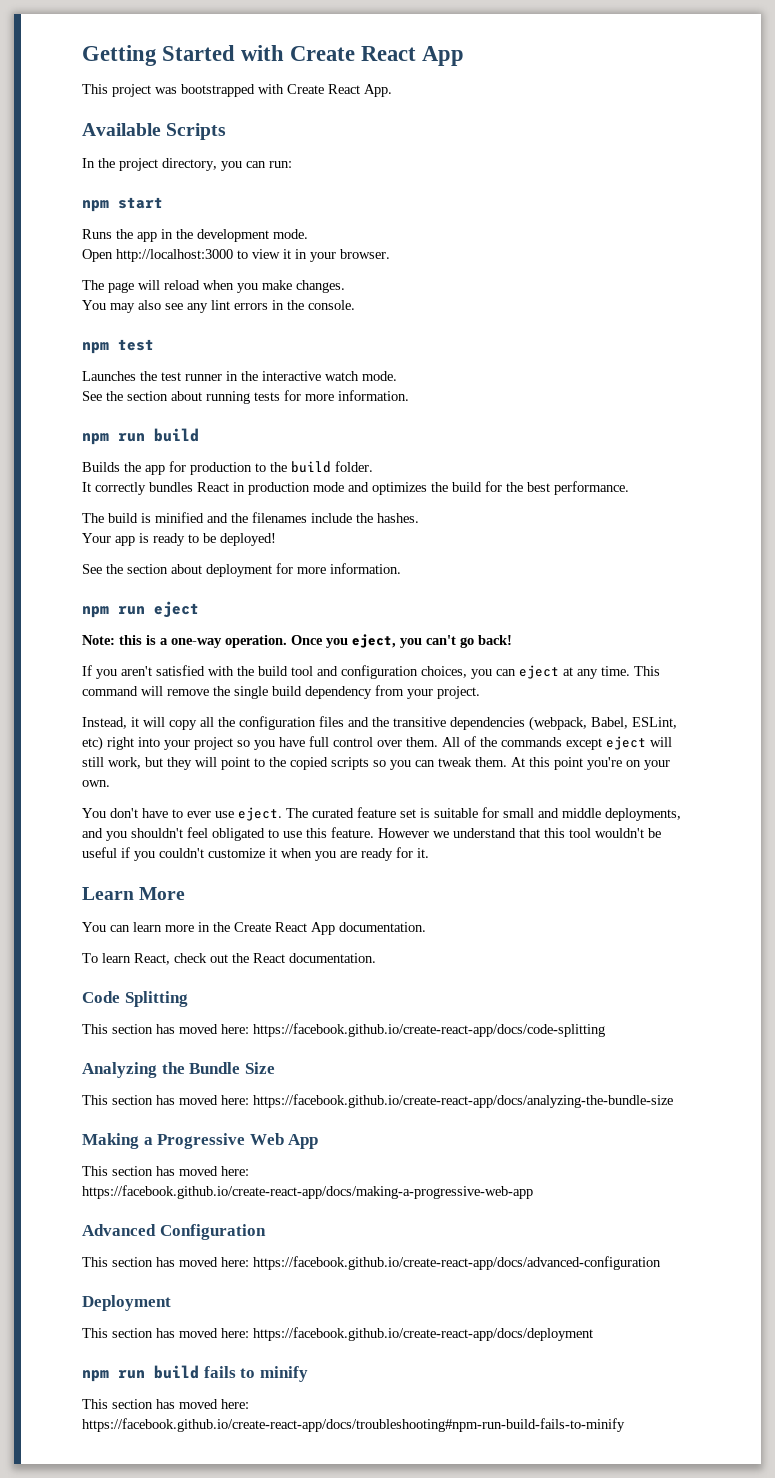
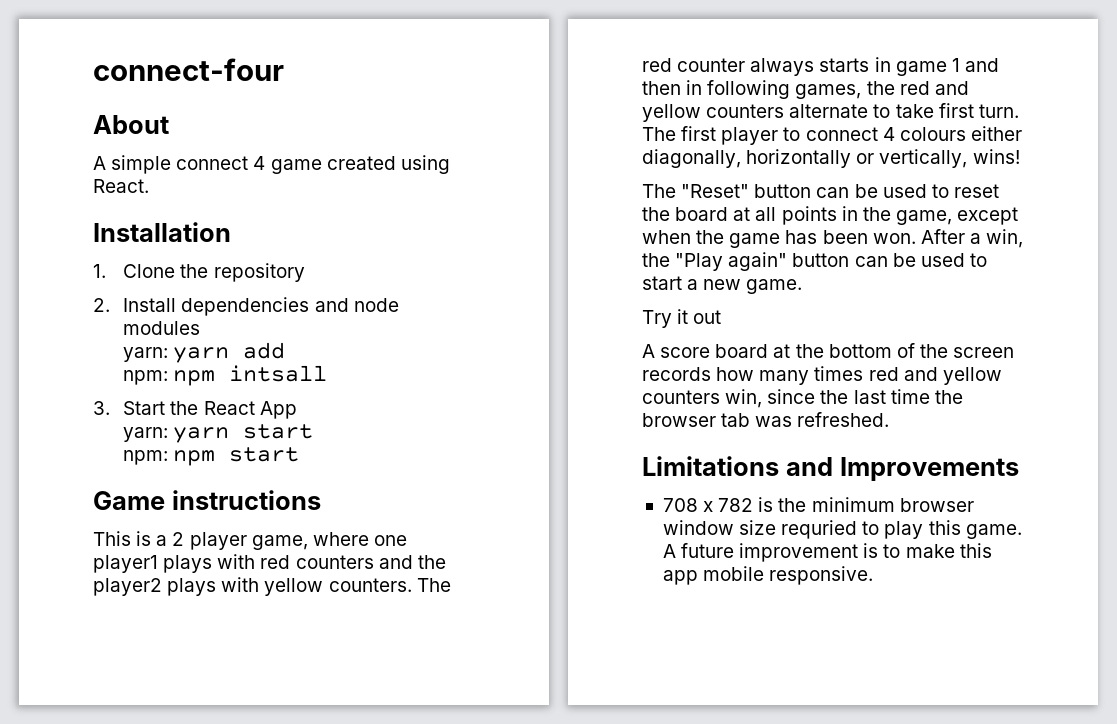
- Getting Started with Create React App
- This project was bootstrapped with Create React App.
- Available Scripts
- In the project directory, you can run:
- npm start
- Runs the app in the development mode.
- Open http://localhost:3000 to view it in your browser.
- The page will reload when you make changes.
- You may also see any lint errors in the console.
- npm test
- Launches the test runner in the interactive watch mode.
- See the section about running tests for more information.
- npm run build
- Builds the app for production to the build folder.
- It correctly bundles React in production mode and optimizes the build for the best performance.
- The build is minified and the filenames include the hashes.
- Your app is ready to be deployed!
- See the section about deployment for more information.
- npm run eject
- Note: this is a one-way operation. Once you eject, you can't go back!
- If you aren't satisfied with the build tool and configuration choices, you can eject at any time. This command will remove the single build dependency from your project.
- Instead, it will copy all the configuration files and the transitive dependencies (webpack, Babel, ESLint, etc) right into your project so you have full control over them. All of the commands except eject will still work, but they will point to the copied scripts so you can tweak them. At this point you're on your own.
- You don't have to ever use eject. The curated feature set is suitable for small and middle deployments, and you shouldn't feel obligated to use this feature. However we understand that this tool wouldn't be useful if you couldn't customize it when you are ready for it.
- Learn More
- You can learn more in the Create React App documentation.
- To learn React, check out the React documentation.
- Code Splitting
- This section has moved here: https://facebook.github.io/create-react-app/docs/code-splitting
- Analyzing the Bundle Size
- This section has moved here: https://facebook.github.io/create-react-app/docs/analyzing-the-bundle-size
- Making a Progressive Web App
- This section has moved here: https://facebook.github.io/create-react-app/docs/making-a-progressive-web-app
- Advanced Configuration
- This section has moved here: https://facebook.github.io/create-react-app/docs/advanced-configuration
- Deployment
- This section has moved here: https://facebook.github.io/create-react-app/docs/deployment
- npm run build fails to minify
- This section has moved here: https://facebook.github.io/create-react-app/docs/troubleshooting#npm-run-build-fails-to-minify
+ connect-four
+ About
+ A simple connect 4 game created using React.
+ Installation
+ 1. Clone the repository
+ 2. Install dependencies and node modules
+ yarn: yarn add
+ npm: npm intsall
+ 3. Start the React App
+ yarn: yarn start
+ npm: npm start
+ Game instructions
+ This is a 2 player game, where one player1 plays with red counters and the player2 plays with yellow counters. The red counter always starts in game 1 and then in following games, the red and yellow counters alternate to take first turn. The first player to connect 4 colours either diagonally, horizontally or vertically, wins!
+ The "Reset" button can be used to reset the board at all points in the game, except when the game has been won. After a win, the "Play again" button can be used to start a new game.
+ Try it out
+ A score board at the bottom of the screen records how many times red and yellow counters win, since the last time the browser tab was refreshed.
+ Limitations and Improvements
+ 708 x 782 is the minimum browser window size requried to play this game. A future improvement is to make this app mobile responsive.

